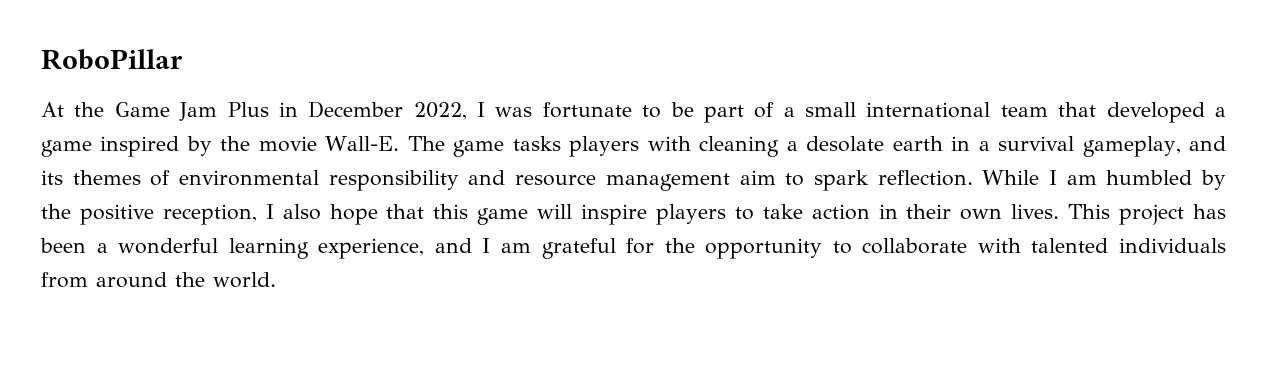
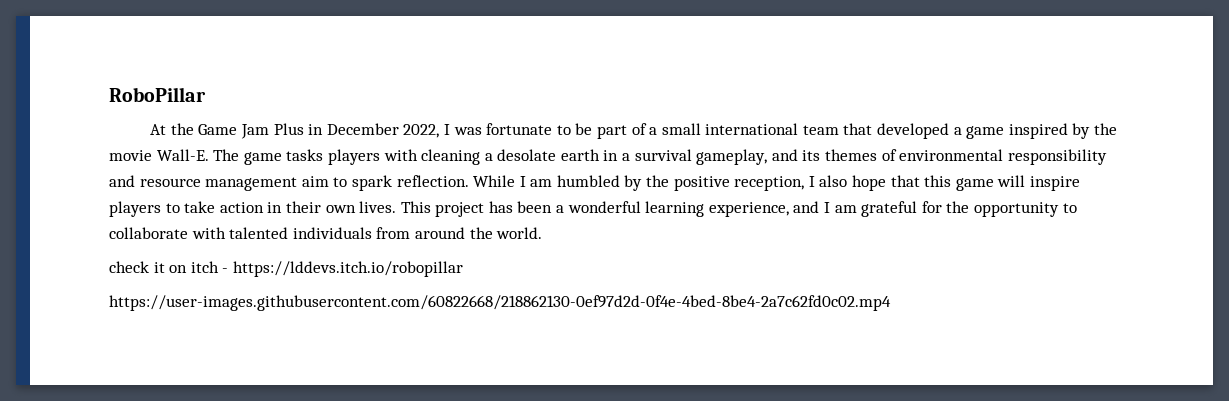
+ check it on itch - https://lddevs.itch.io/robopillar
+ https://user-images.githubusercontent.com/60822668/218862130-0ef97d2d-0f4e-4bed-8be4-2a7c62fd0c02.mp4

